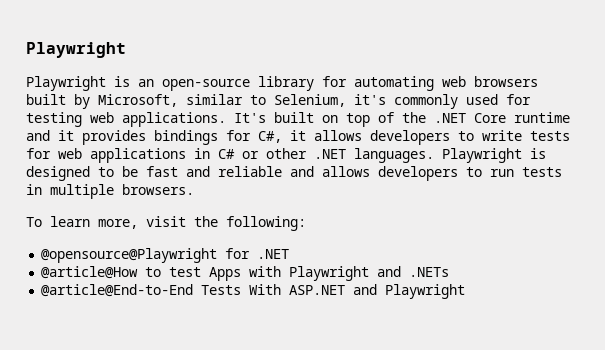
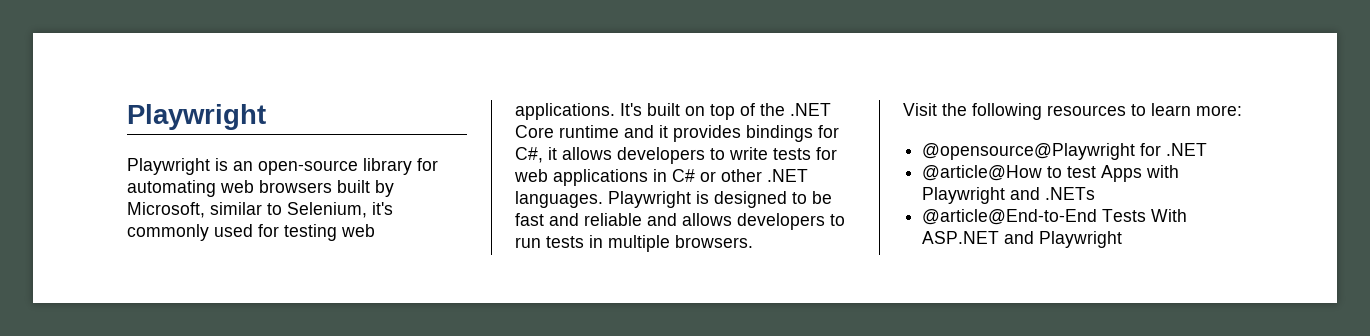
- To learn more, visit the following:
+ Visit the following resources to learn more:

